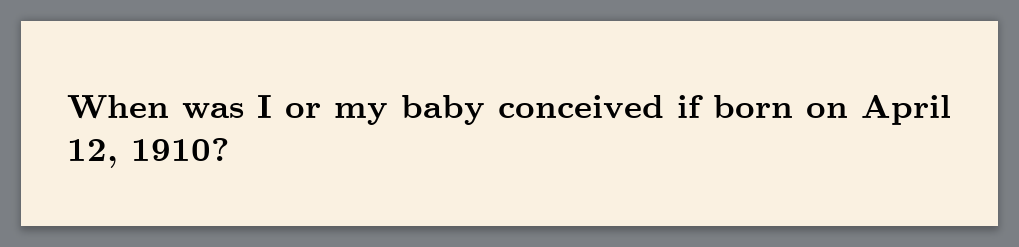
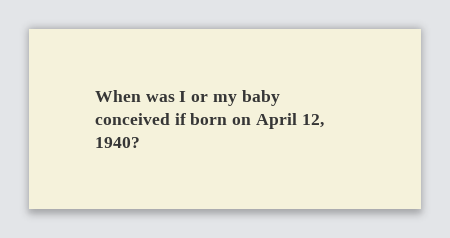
- When was I or my baby conceived if born on April 12, 1910?
+ When was I or my baby conceived if born on April 12, 1940?

